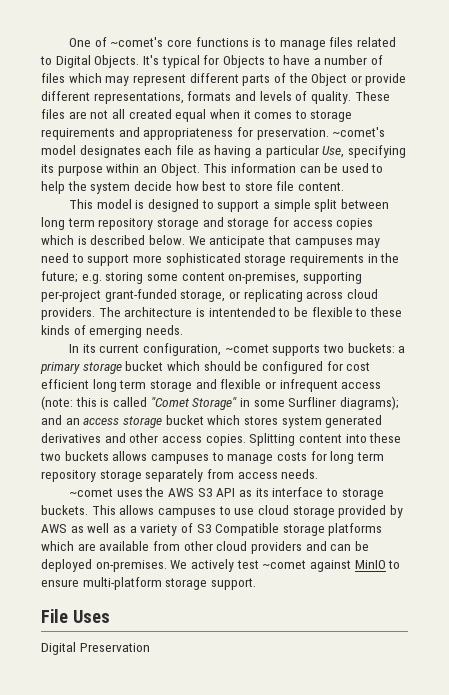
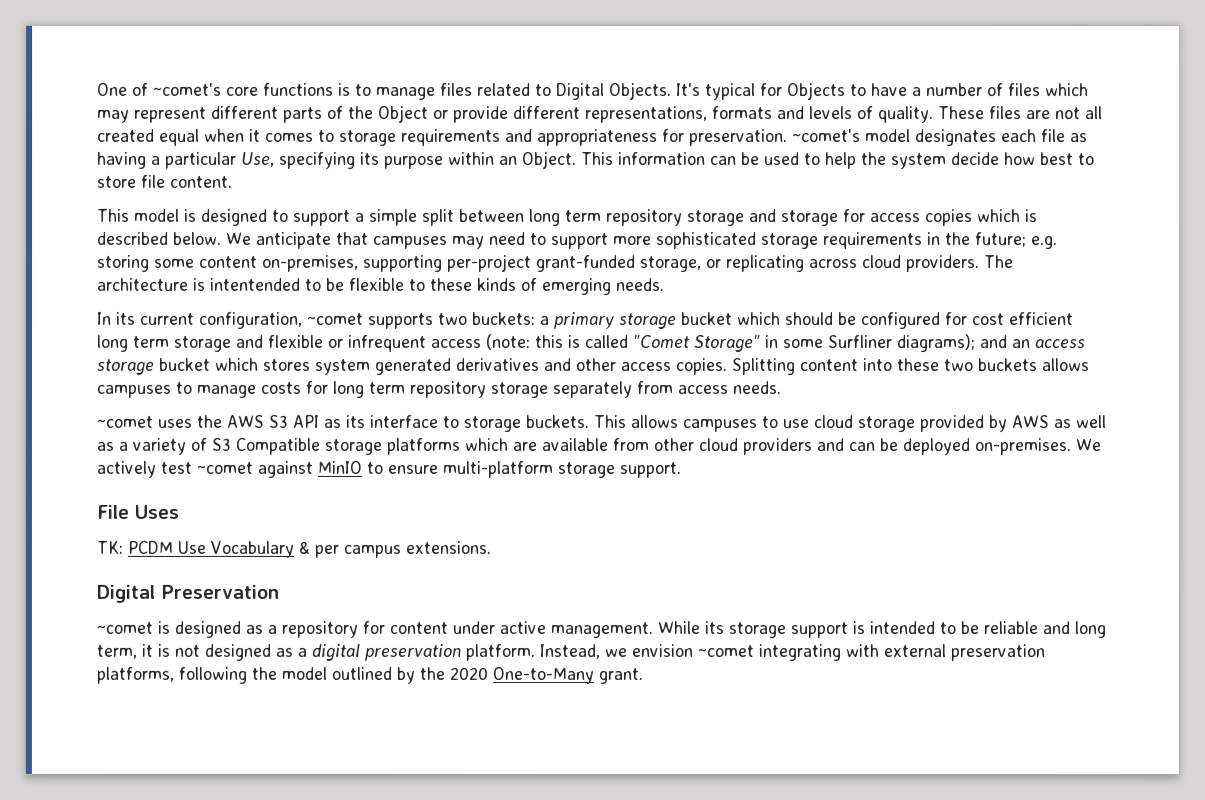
+ TK: PCDM Use Vocabulary & per campus extensions.
  Digital Preservation
+ ~comet is designed as a repository for content under active management. While its storage support is intended to be reliable and long term, it is not designed as a digital preservation platform. Instead, we envision ~comet integrating with external preservation platforms, following the model outlined by the 2020 One-to-Many grant.

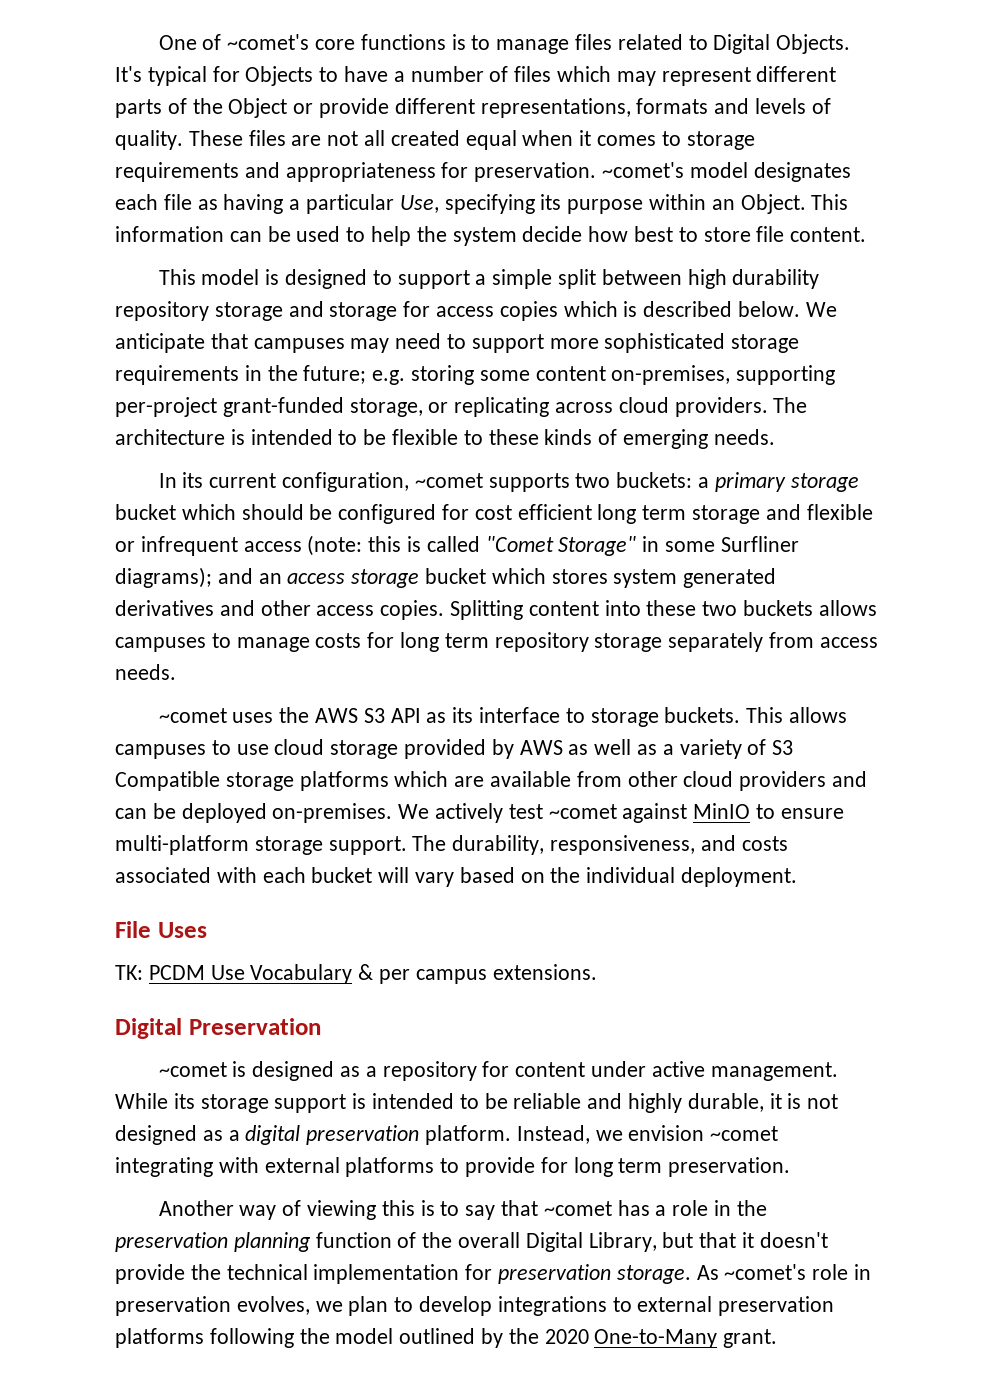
- This model is designed to support a simple split between long term repository storage and storage for access copies which is described below.
+ This model is designed to support a simple split between high durability repository storage and storage for access copies which is described below.
- The architecture is intentended to be flexible to these kinds of emerging needs.
+ The architecture is intended to be flexible to these kinds of emerging needs.
+ The durability, responsiveness, and costs associated with each bucket will vary based on the individual deployment.
- While its storage support is intended to be reliable and long term, it is not designed as a digital preservation platform.
+ While its storage support is intended to be reliable and highly durable, it is not designed as a digital preservation platform.
- Instead, we envision ~comet integrating with external preservation platforms, following the model outlined by the 2020 One-to-Many grant.
+ Instead, we envision ~comet integrating with external platforms to provide for long term preservation.
+ Another way of viewing this is to say that ~comet has a role in the preservation planning function of the overall Digital Library, but that it doesn't provide the technical implementation for preservation storage. As ~comet's role in preservation evolves, we plan to develop integrations to external preservation platforms following the model outlined by the 2020 One-to-Many grant.

